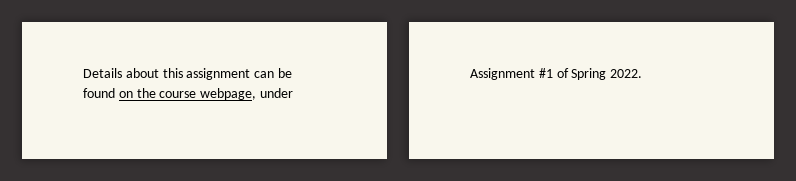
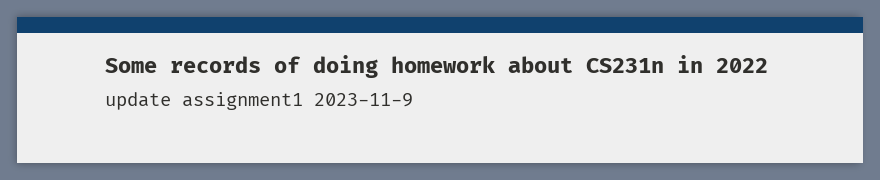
- Details about this assignment can be found on the course webpage, under Assignment #1 of Spring 2022.
+ Some records of doing homework about CS231n in 2022
+ update assignment1 2023-11-9

